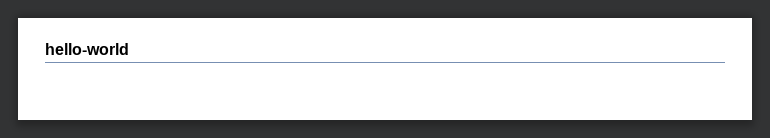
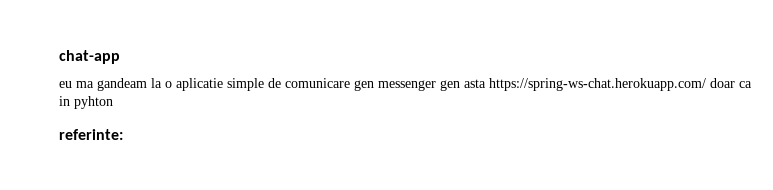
- hello-world
+ chat-app
+ eu ma gandeam la o aplicatie simple de comunicare gen messenger gen asta https://spring-ws-chat.herokuapp.com/ doar ca in pyhton
+ referinte:

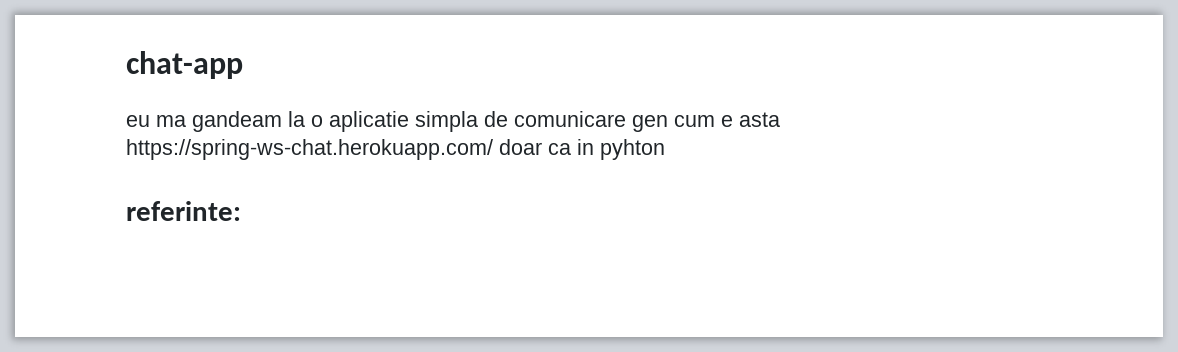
- eu ma gandeam la o aplicatie simple de comunicare gen messenger gen asta https://spring-ws-chat.herokuapp.com/ doar ca in pyhton
+ eu ma gandeam la o aplicatie simpla de comunicare gen cum e asta https://spring-ws-chat.herokuapp.com/ doar ca in pyhton

